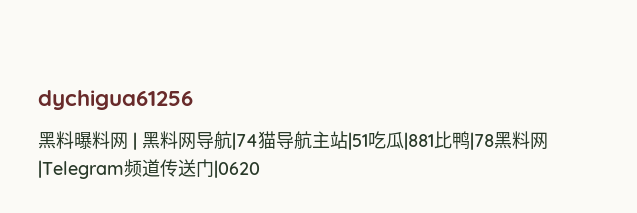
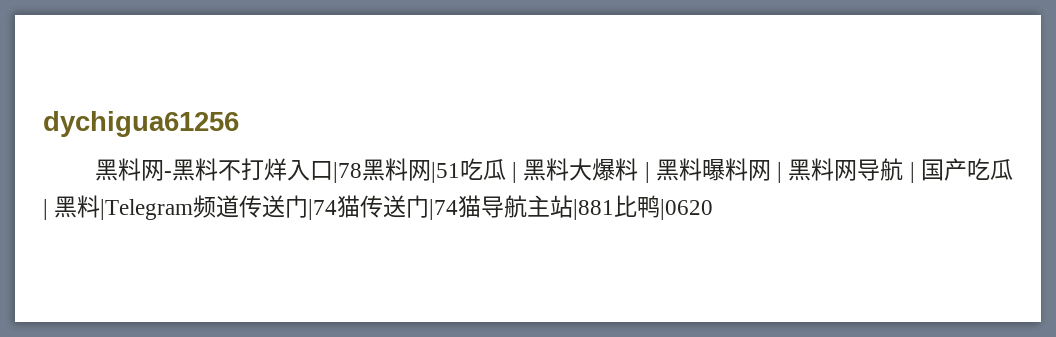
- 黑料曝料网 | 黑料网导航|74猫导航主站|51吃瓜|881比鸭|78黑料网|Telegram频道传送门|0620
+ 黑料网-黑料不打烊入口|78黑料网|51吃瓜 | 黑料大爆料 | 黑料曝料网 | 黑料网导航 | 国产吃瓜 | 黑料|Telegram频道传送门|74猫传送门|74猫导航主站|881比鸭|0620

